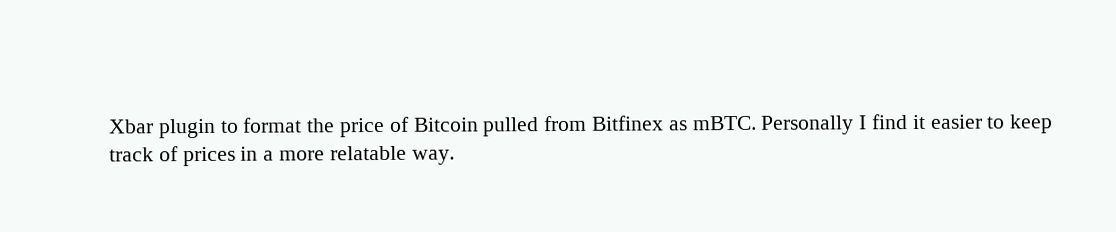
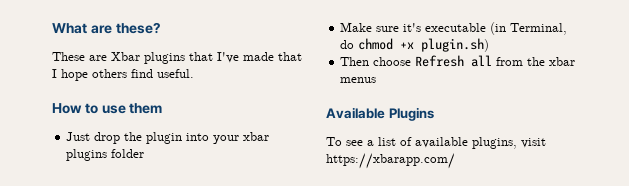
- Xbar plugin to format the price of Bitcoin pulled from Bitfinex as mBTC. Personally I find it easier to keep track of prices in a more relatable way.
+ What are these?
+ These are Xbar plugins that I've made that I hope others find useful.
+ How to use them
+ Just drop the plugin into your xbar plugins folder
+ Make sure it's executable (in Terminal, do chmod +x plugin.sh)
+ Then choose Refresh all from the xbar menus
+ Available Plugins
+ To see a list of available plugins, visit https://xbarapp.com/

